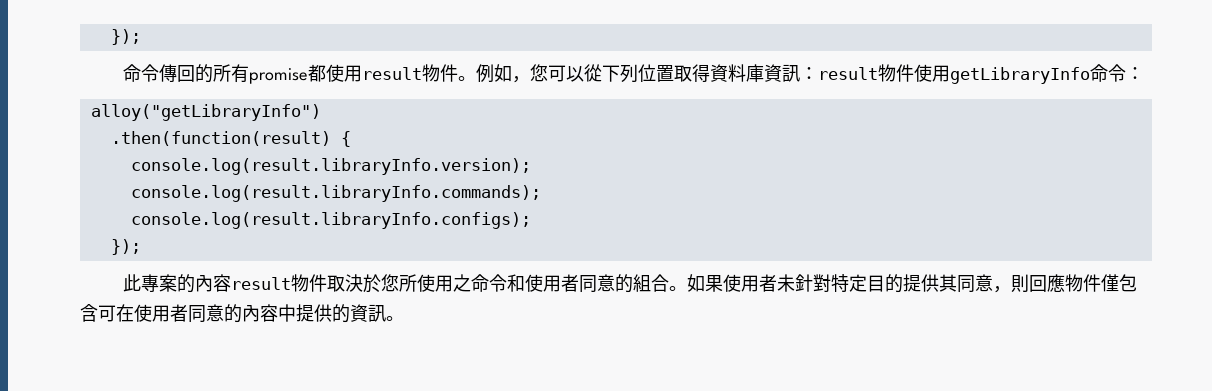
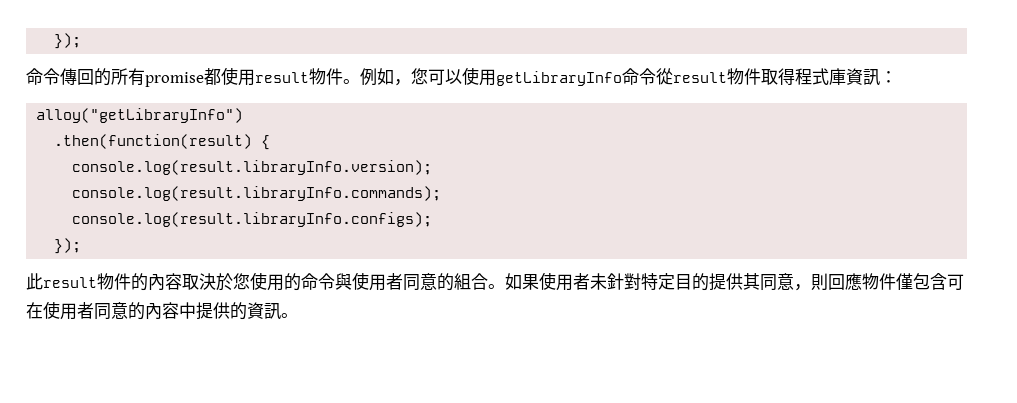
- 例如，您可以從下列位置取得資料庫資訊：result物件使用getLibraryInfo命令：
+ 例如，您可以使用getLibraryInfo命令從result物件取得程式庫資訊：
- 此專案的內容result物件取決於您所使用之命令和使用者同意的組合。
+ 此result物件的內容取決於您使用的命令與使用者同意的組合。

